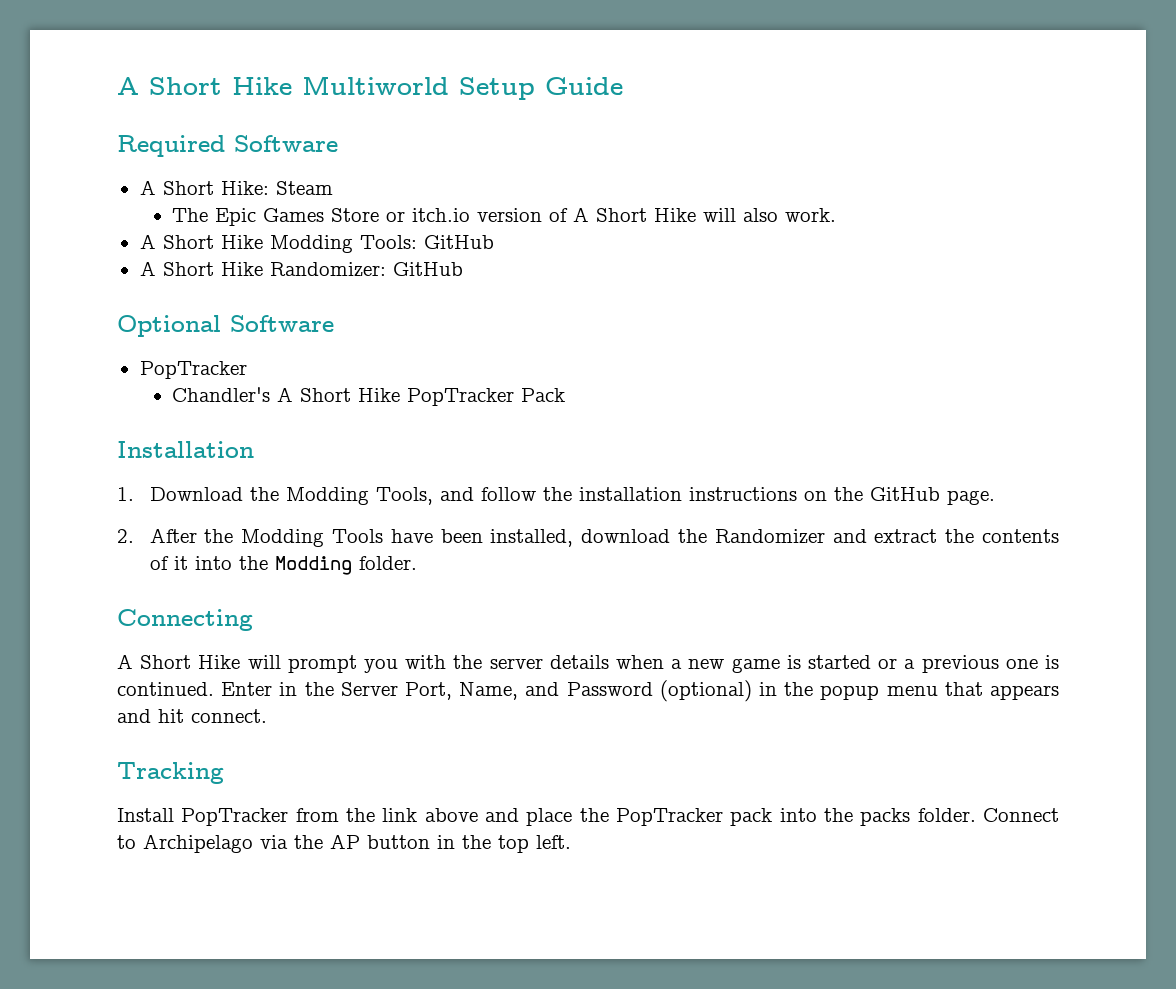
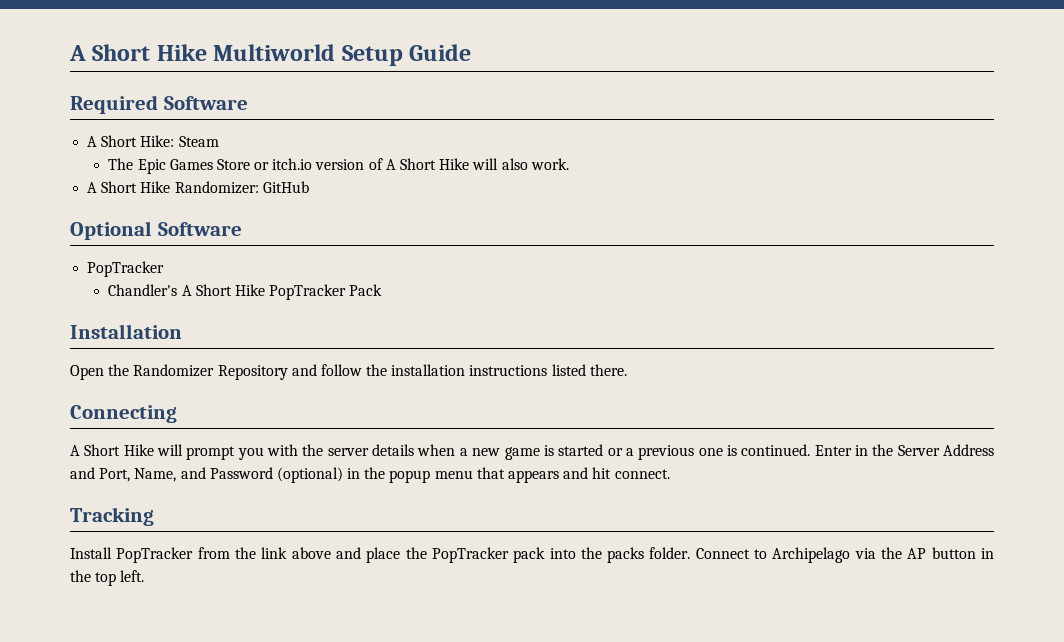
- A Short Hike Modding Tools: GitHub
- 1. Download the Modding Tools, and follow the installation instructions on the GitHub page.
- 2. After the Modding Tools have been installed, download the Randomizer and extract the contents of it into the Modding folder.
+ Open the Randomizer Repository and follow the installation instructions listed there.
- Enter in the Server Port, Name, and Password (optional) in the popup menu that appears and hit connect.
+ Enter in the Server Address and Port, Name, and Password (optional) in the popup menu that appears and hit connect.

